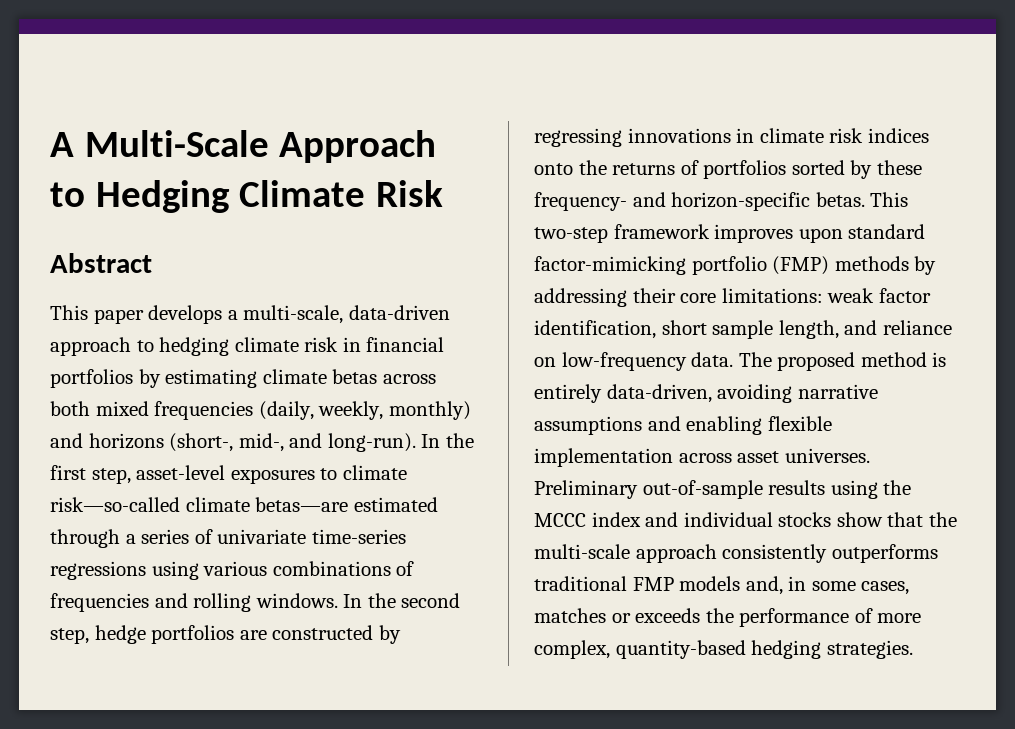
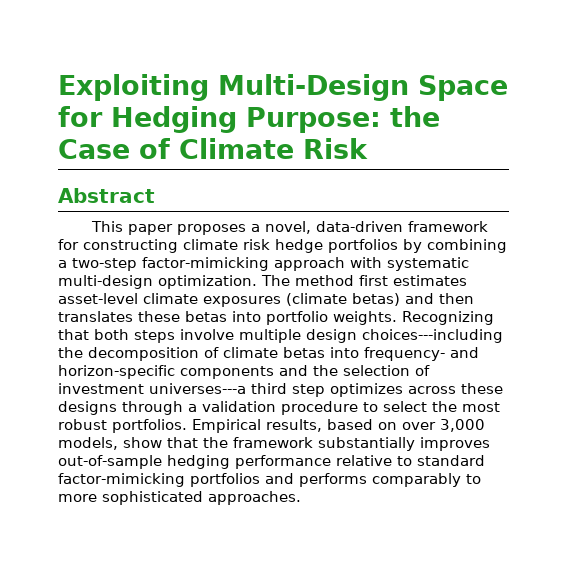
- A Multi-Scale Approach to Hedging Climate Risk
+ Exploiting Multi-Design Space for Hedging Purpose: the Case of Climate Risk
- This paper develops a multi-scale, data-driven approach to hedging climate risk in financial portfolios by estimating climate betas across both mixed frequencies (daily, weekly, monthly) and horizons (short-, mid-, and long-run). In the first step, asset-level exposures to climate risk—so-called climate betas—are estimated through a series of univariate time-series regressions using various combinations of frequencies and rolling windows. In the second step, hedge portfolios are constructed by regressing innovations in climate risk indices onto the returns of portfolios sorted by these frequency- and horizon-specific betas. This two-step framework improves upon standard factor-mimicking portfolio (FMP) methods by addressing their core limitations: weak factor identification, short sample length, and reliance on low-frequency data. The proposed method is entirely data-driven, avoiding narrative assumptions and enabling flexible implementation across asset universes. Preliminary out-of-sample results using the MCCC index and individual stocks show that the multi-scale approach consistently outperforms traditional FMP models and, in some cases, matches or exceeds the performance of more complex, quantity-based hedging strategies.
+ This paper proposes a novel, data-driven framework for constructing climate risk hedge portfolios by combining a two-step factor-mimicking approach with systematic multi-design optimization. The method first estimates asset-level climate exposures (climate betas) and then translates these betas into portfolio weights. Recognizing that both steps involve multiple design choices---including the decomposition of climate betas into frequency- and horizon-specific components and the selection of investment universes---a third step optimizes across these designs through a validation procedure to select the most robust portfolios. Empirical results, based on over 3,000 models, show that the framework substantially improves out-of-sample hedging performance relative to standard factor-mimicking portfolios and performs comparably to more sophisticated approaches.

